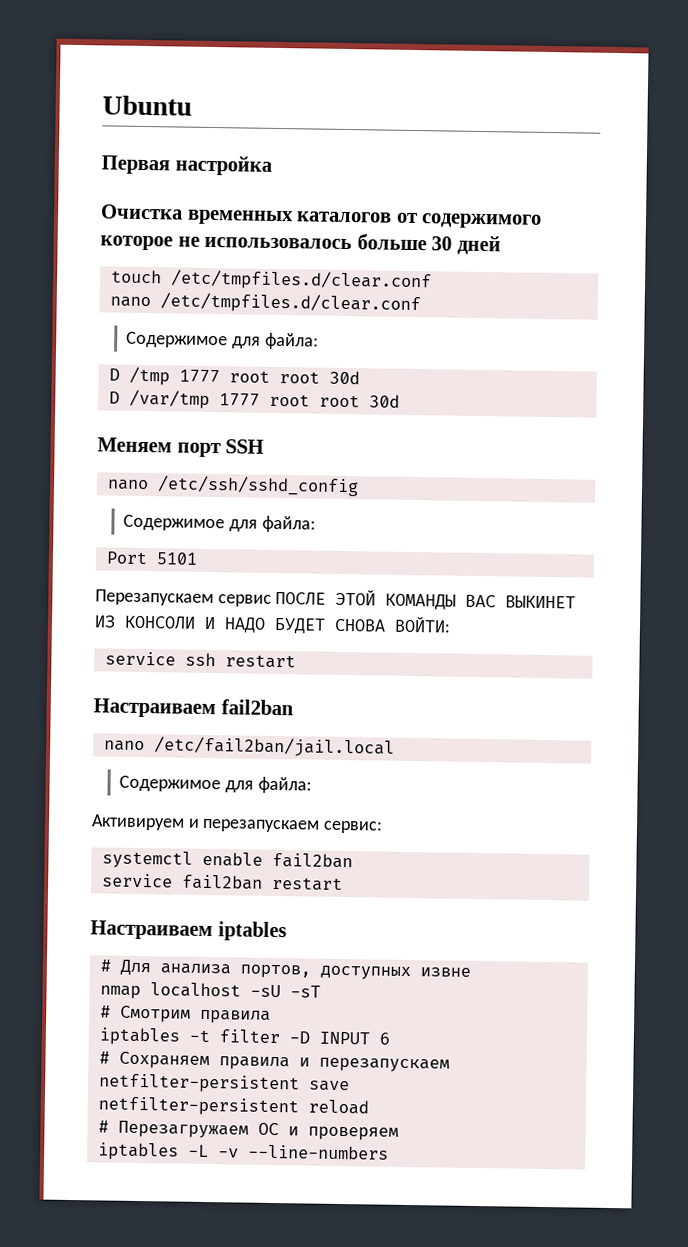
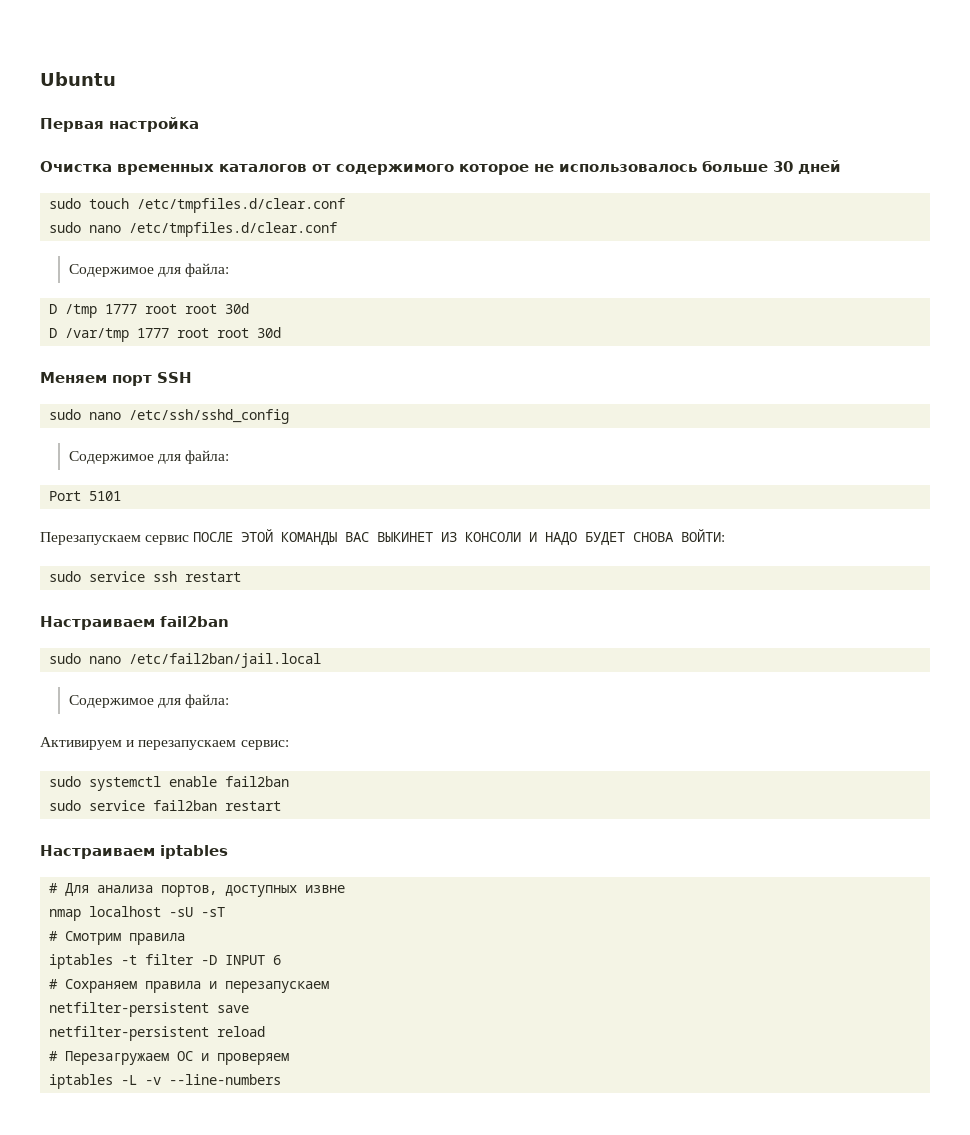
- touch /etc/tmpfiles.d/clear.conf
+ sudo touch /etc/tmpfiles.d/clear.conf
- nano /etc/tmpfiles.d/clear.conf
+ sudo nano /etc/tmpfiles.d/clear.conf
- nano /etc/ssh/sshd_config
+ sudo nano /etc/ssh/sshd_config
- service ssh restart
+ sudo service ssh restart
- nano /etc/fail2ban/jail.local
+ sudo nano /etc/fail2ban/jail.local
- systemctl enable fail2ban
+ sudo systemctl enable fail2ban
- service fail2ban restart
+ sudo service fail2ban restart

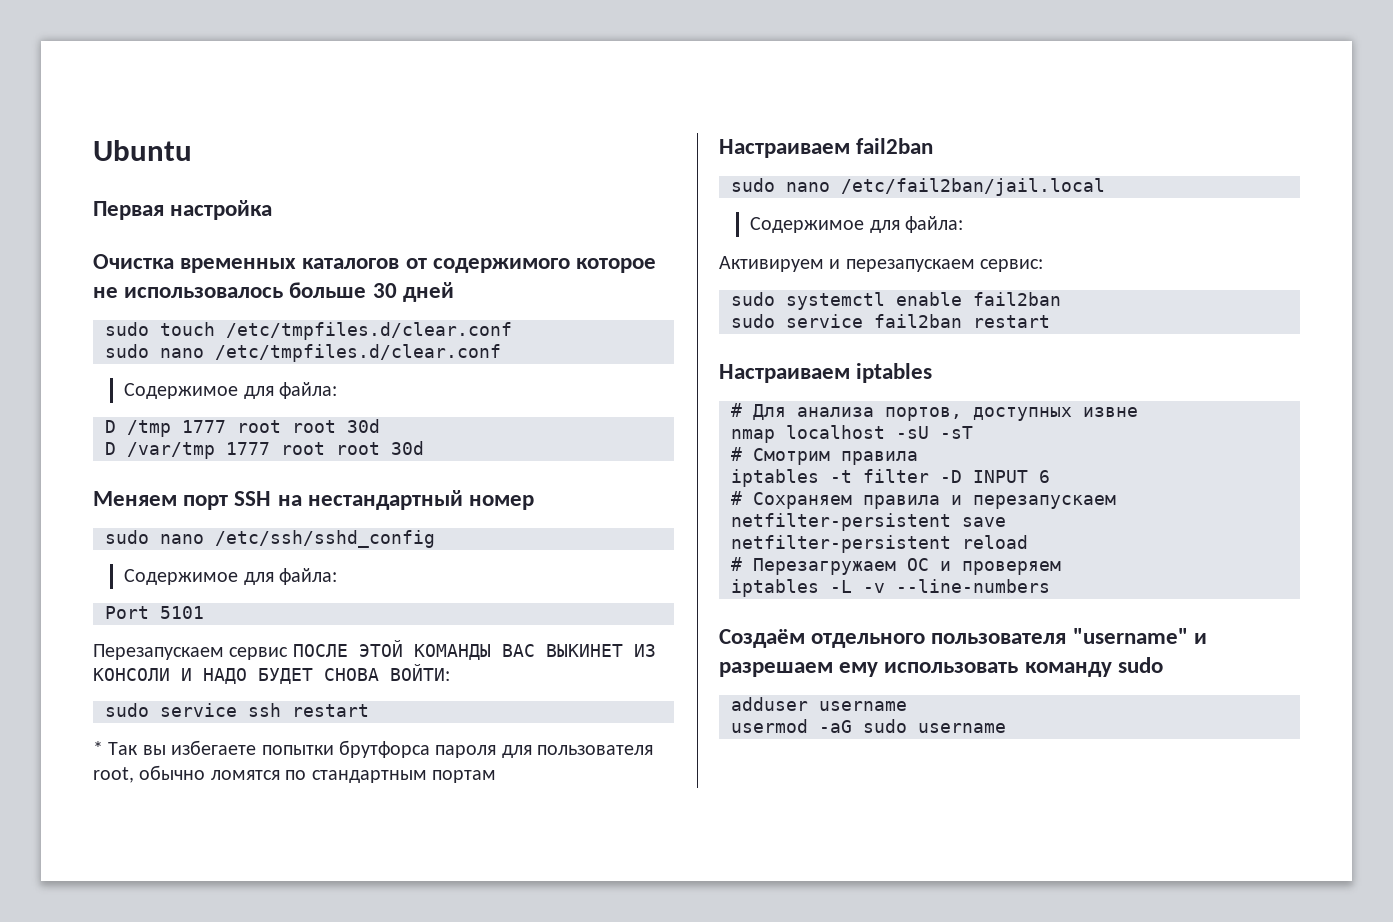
- Меняем порт SSH
+ Меняем порт SSH на нестандартный номер
+ * Так вы избегаете попытки брутфорса пароля для пользователя root, обычно ломятся по стандартным портам
+ Создаём отдельного пользователя "username" и разрешаем ему использовать команду sudo
+ adduser username
+ usermod -aG sudo username

